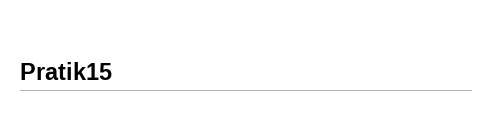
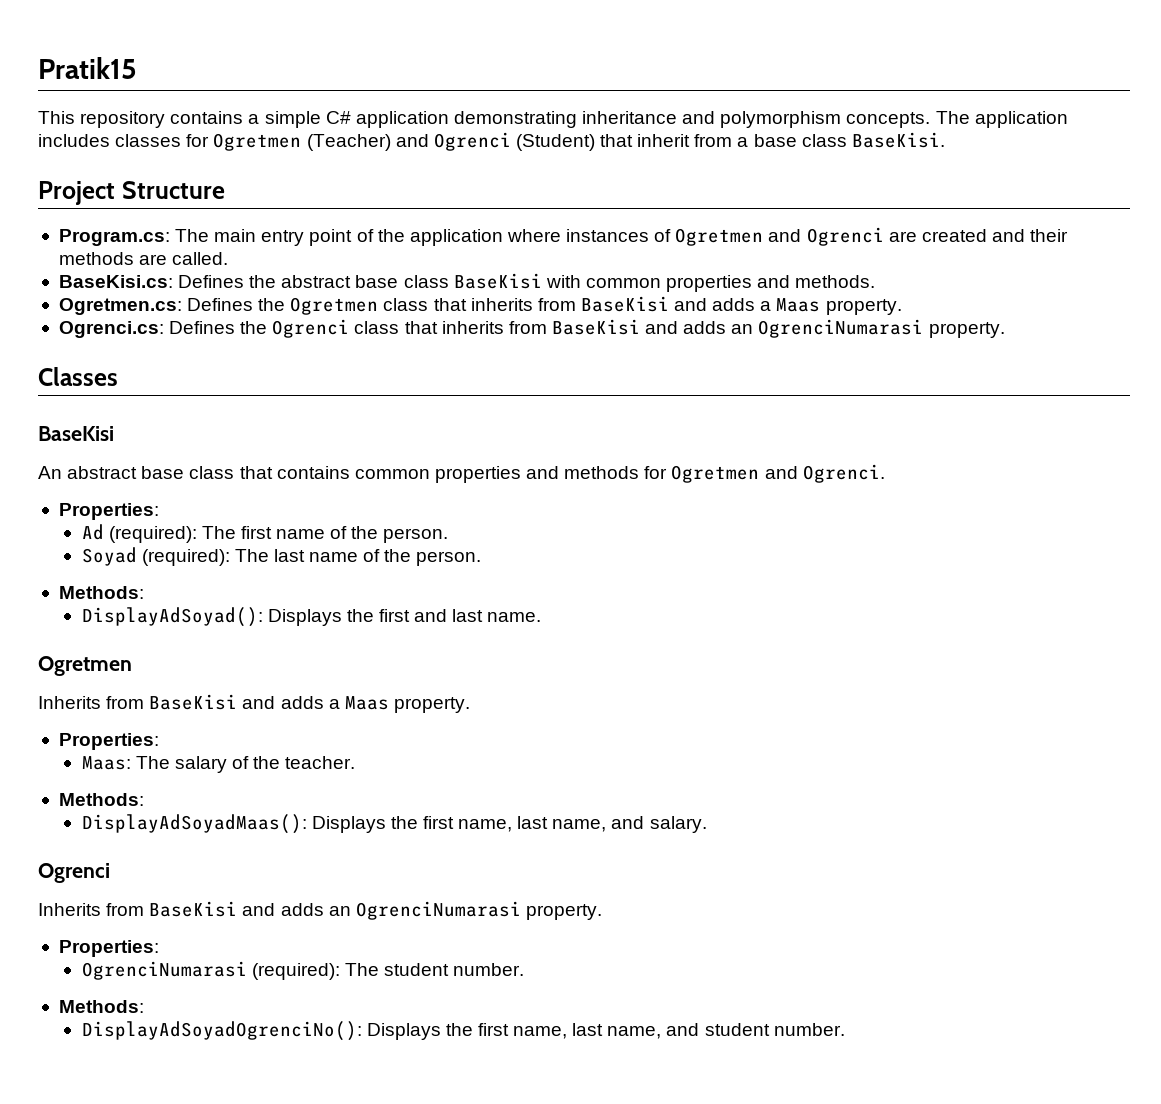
+ This repository contains a simple C# application demonstrating inheritance and polymorphism concepts. The application includes classes for Ogretmen (Teacher) and Ogrenci (Student) that inherit from a base class BaseKisi.
+ Project Structure
+ Program.cs: The main entry point of the application where instances of Ogretmen and Ogrenci are created and their methods are called.
+ BaseKisi.cs: Defines the abstract base class BaseKisi with common properties and methods.
+ Ogretmen.cs: Defines the Ogretmen class that inherits from BaseKisi and adds a Maas property.
+ Ogrenci.cs: Defines the Ogrenci class that inherits from BaseKisi and adds an OgrenciNumarasi property.
+ Classes
+ BaseKisi
+ An abstract base class that contains common properties and methods for Ogretmen and Ogrenci.
+ Properties:
+ Ad (required): The first name of the person.
+ Soyad (required): The last name of the person.
+ Methods:
+ DisplayAdSoyad(): Displays the first and last name.
+ Ogretmen
+ Inherits from BaseKisi and adds a Maas property.
+ Properties:
+ Maas: The salary of the teacher.
+ Methods:
+ DisplayAdSoyadMaas(): Displays the first name, last name, and salary.
+ Ogrenci
+ Inherits from BaseKisi and adds an OgrenciNumarasi property.
+ Properties:
+ OgrenciNumarasi (required): The student number.
+ Methods:
+ DisplayAdSoyadOgrenciNo(): Displays the first name, last name, and student number.

